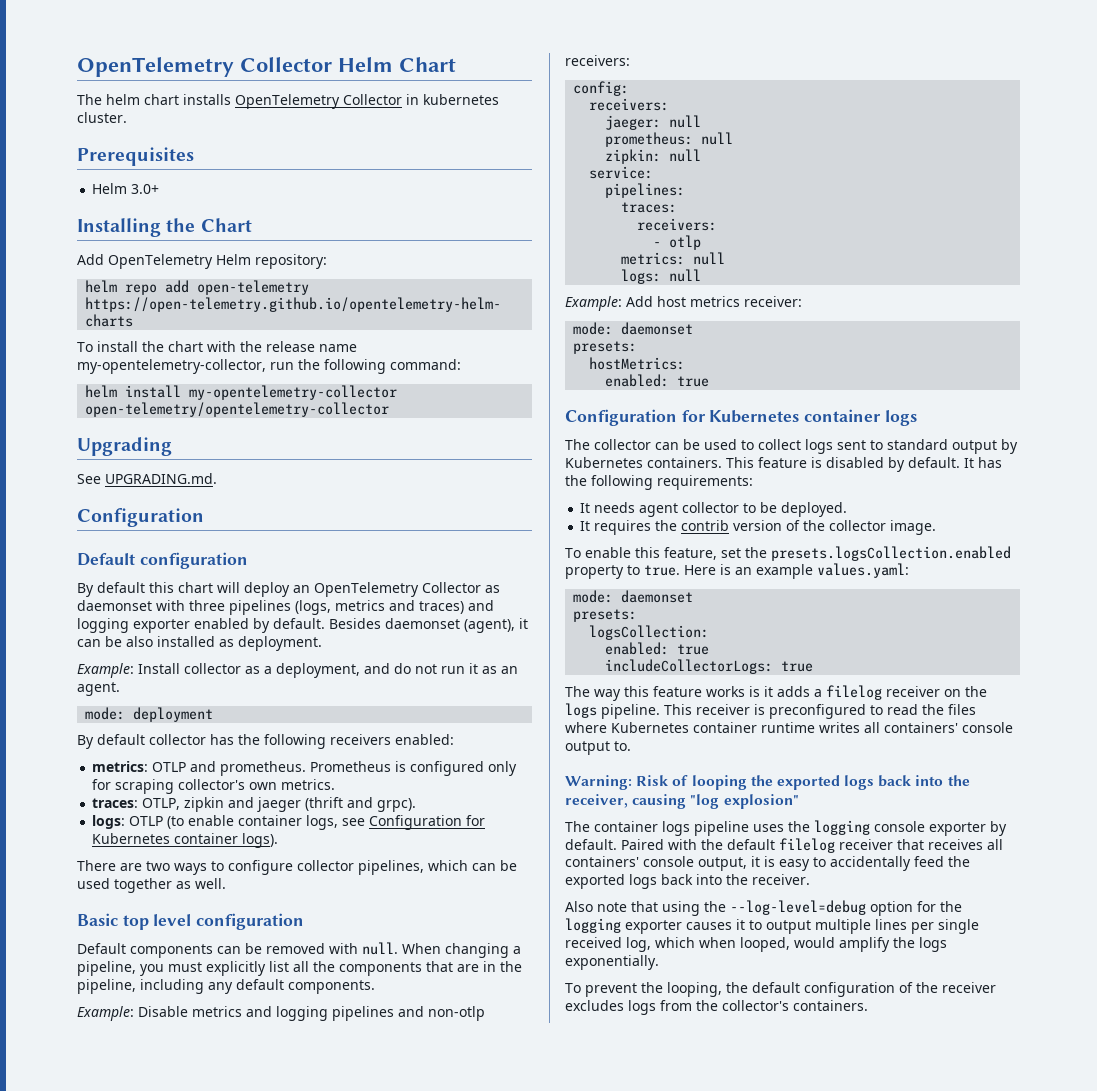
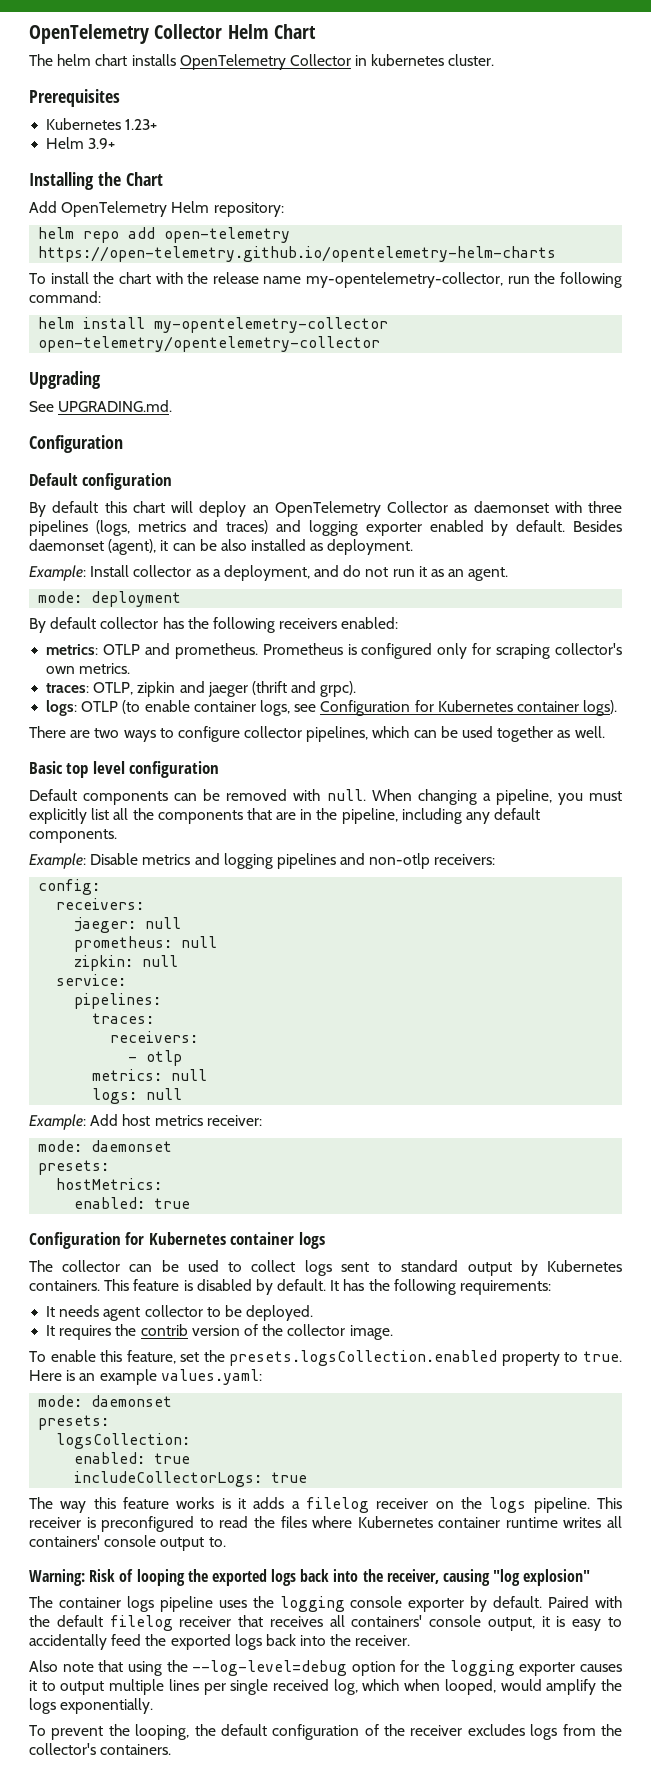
- Helm 3.0+
+ Kubernetes 1.23+
+ Helm 3.9+

